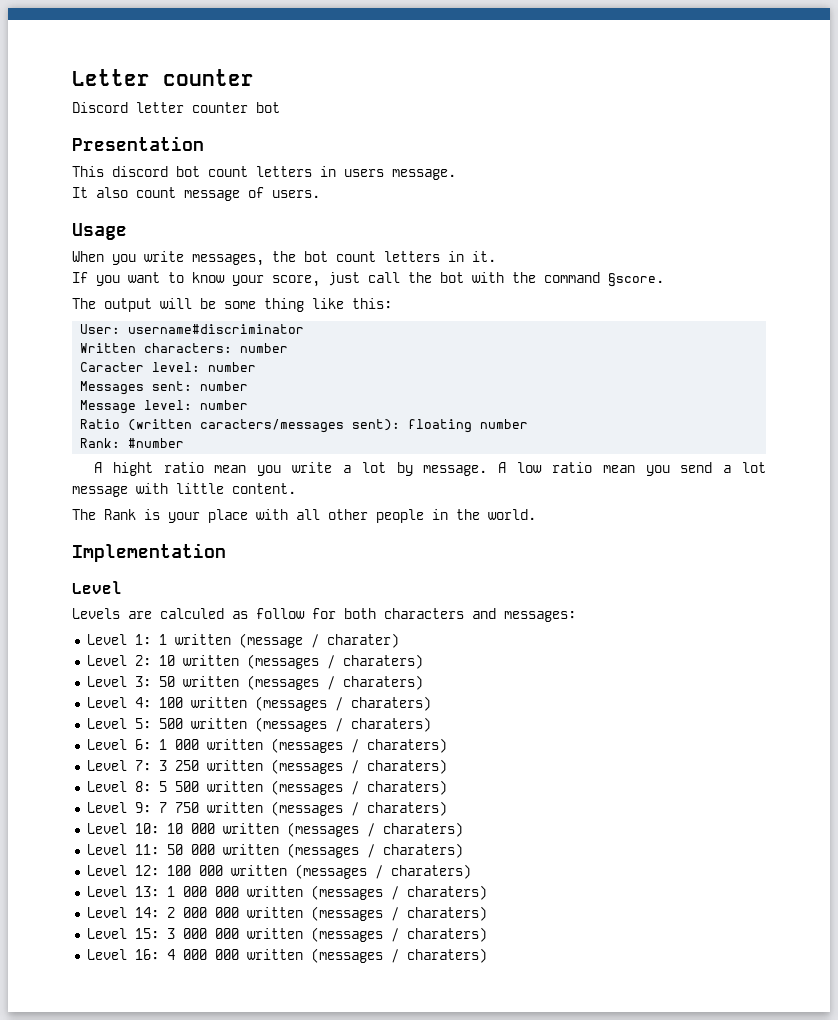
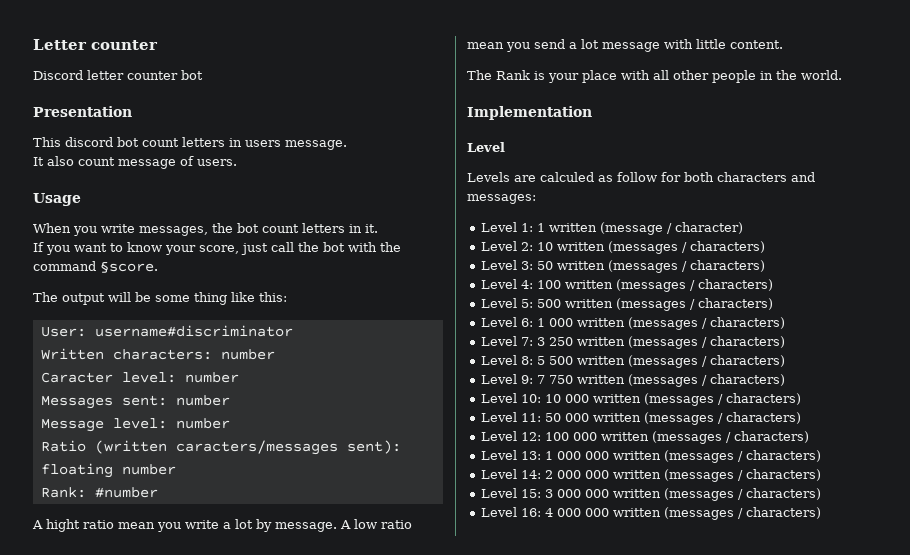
- Level 1: 1 written (message / charater)
+ Level 1: 1 written (message / character)
- Level 2: 10 written (messages / charaters)
+ Level 2: 10 written (messages / characters)
- Level 3: 50 written (messages / charaters)
+ Level 3: 50 written (messages / characters)
- Level 4: 100 written (messages / charaters)
+ Level 4: 100 written (messages / characters)
- Level 5: 500 written (messages / charaters)
+ Level 5: 500 written (messages / characters)
- Level 6: 1 000 written (messages / charaters)
+ Level 6: 1 000 written (messages / characters)
- Level 7: 3 250 written (messages / charaters)
+ Level 7: 3 250 written (messages / characters)
- Level 8: 5 500 written (messages / charaters)
+ Level 8: 5 500 written (messages / characters)
- Level 9: 7 750 written (messages / charaters)
+ Level 9: 7 750 written (messages / characters)
- Level 10: 10 000 written (messages / charaters)
+ Level 10: 10 000 written (messages / characters)
- Level 11: 50 000 written (messages / charaters)
+ Level 11: 50 000 written (messages / characters)
- Level 12: 100 000 written (messages / charaters)
+ Level 12: 100 000 written (messages / characters)
- Level 13: 1 000 000 written (messages / charaters)
+ Level 13: 1 000 000 written (messages / characters)
- Level 14: 2 000 000 written (messages / charaters)
+ Level 14: 2 000 000 written (messages / characters)
- Level 15: 3 000 000 written (messages / charaters)
+ Level 15: 3 000 000 written (messages / characters)
- Level 16: 4 000 000 written (messages / charaters)
+ Level 16: 4 000 000 written (messages / characters)

